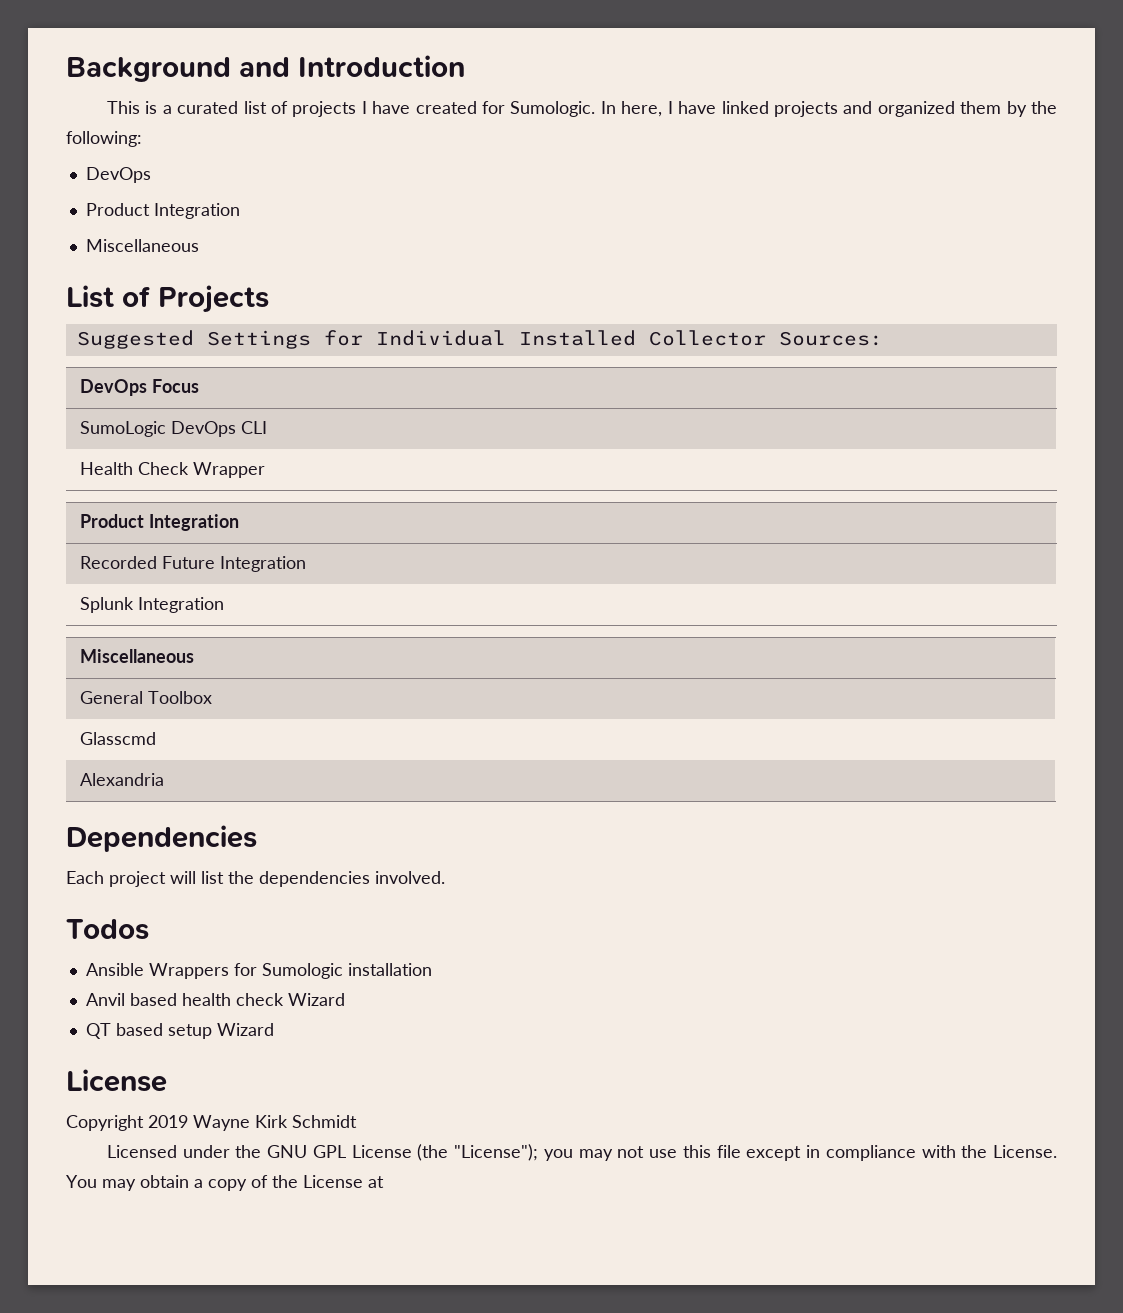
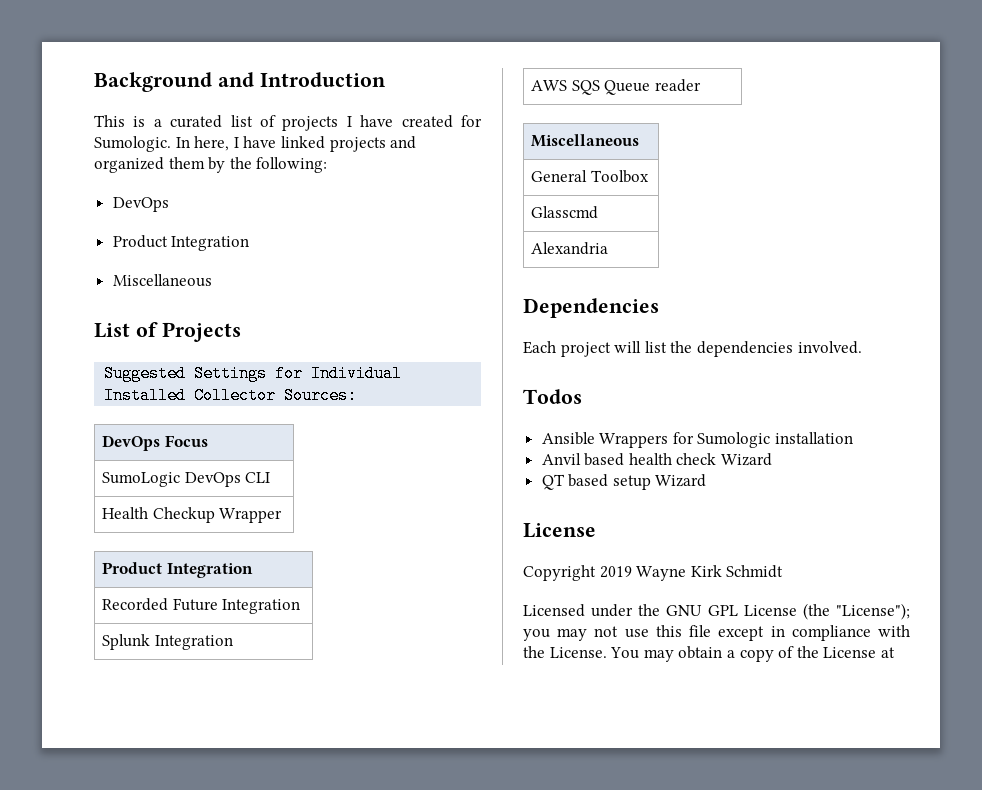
- Health Check Wrapper
+ Health Checkup Wrapper
+ AWS SQS Queue reader

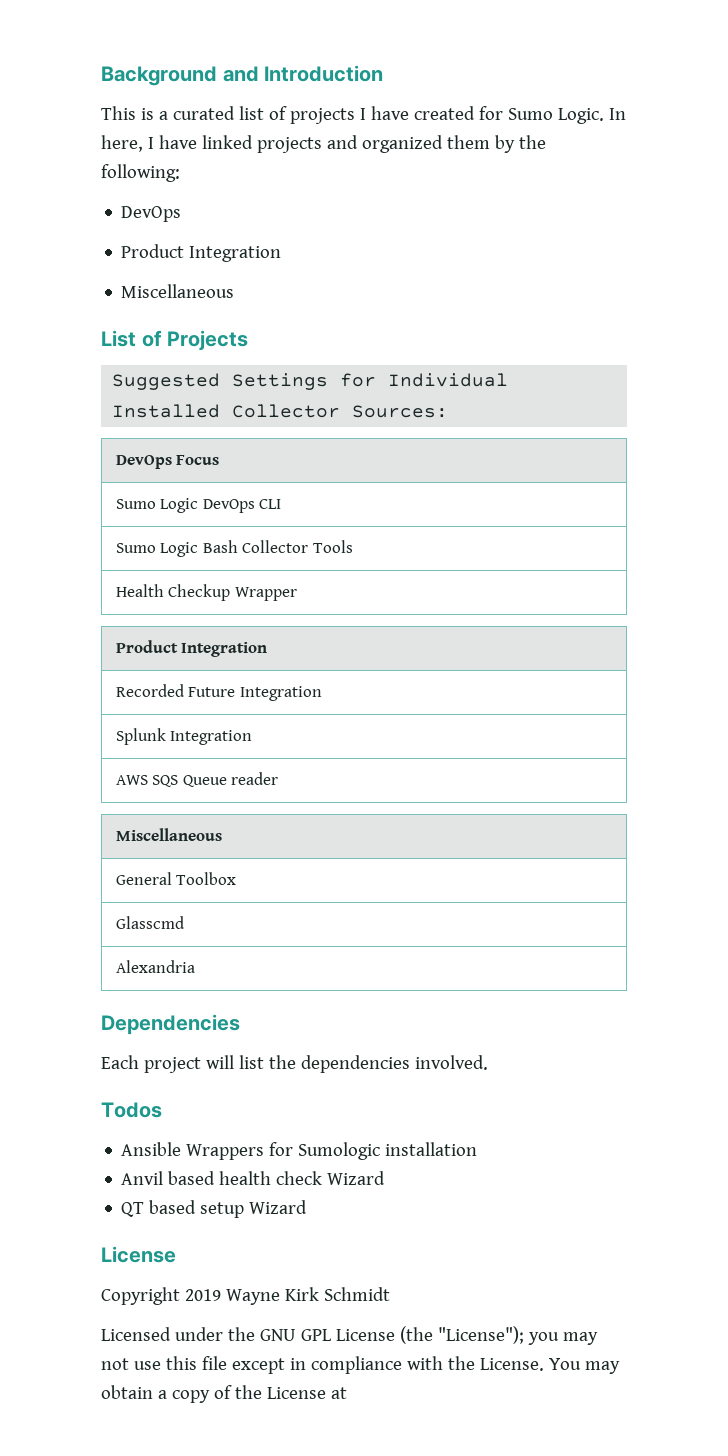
- This is a curated list of projects I have created for Sumologic.
+ This is a curated list of projects I have created for Sumo Logic.
- SumoLogic DevOps CLI
+ Sumo Logic DevOps CLI
+ Sumo Logic Bash Collector Tools

